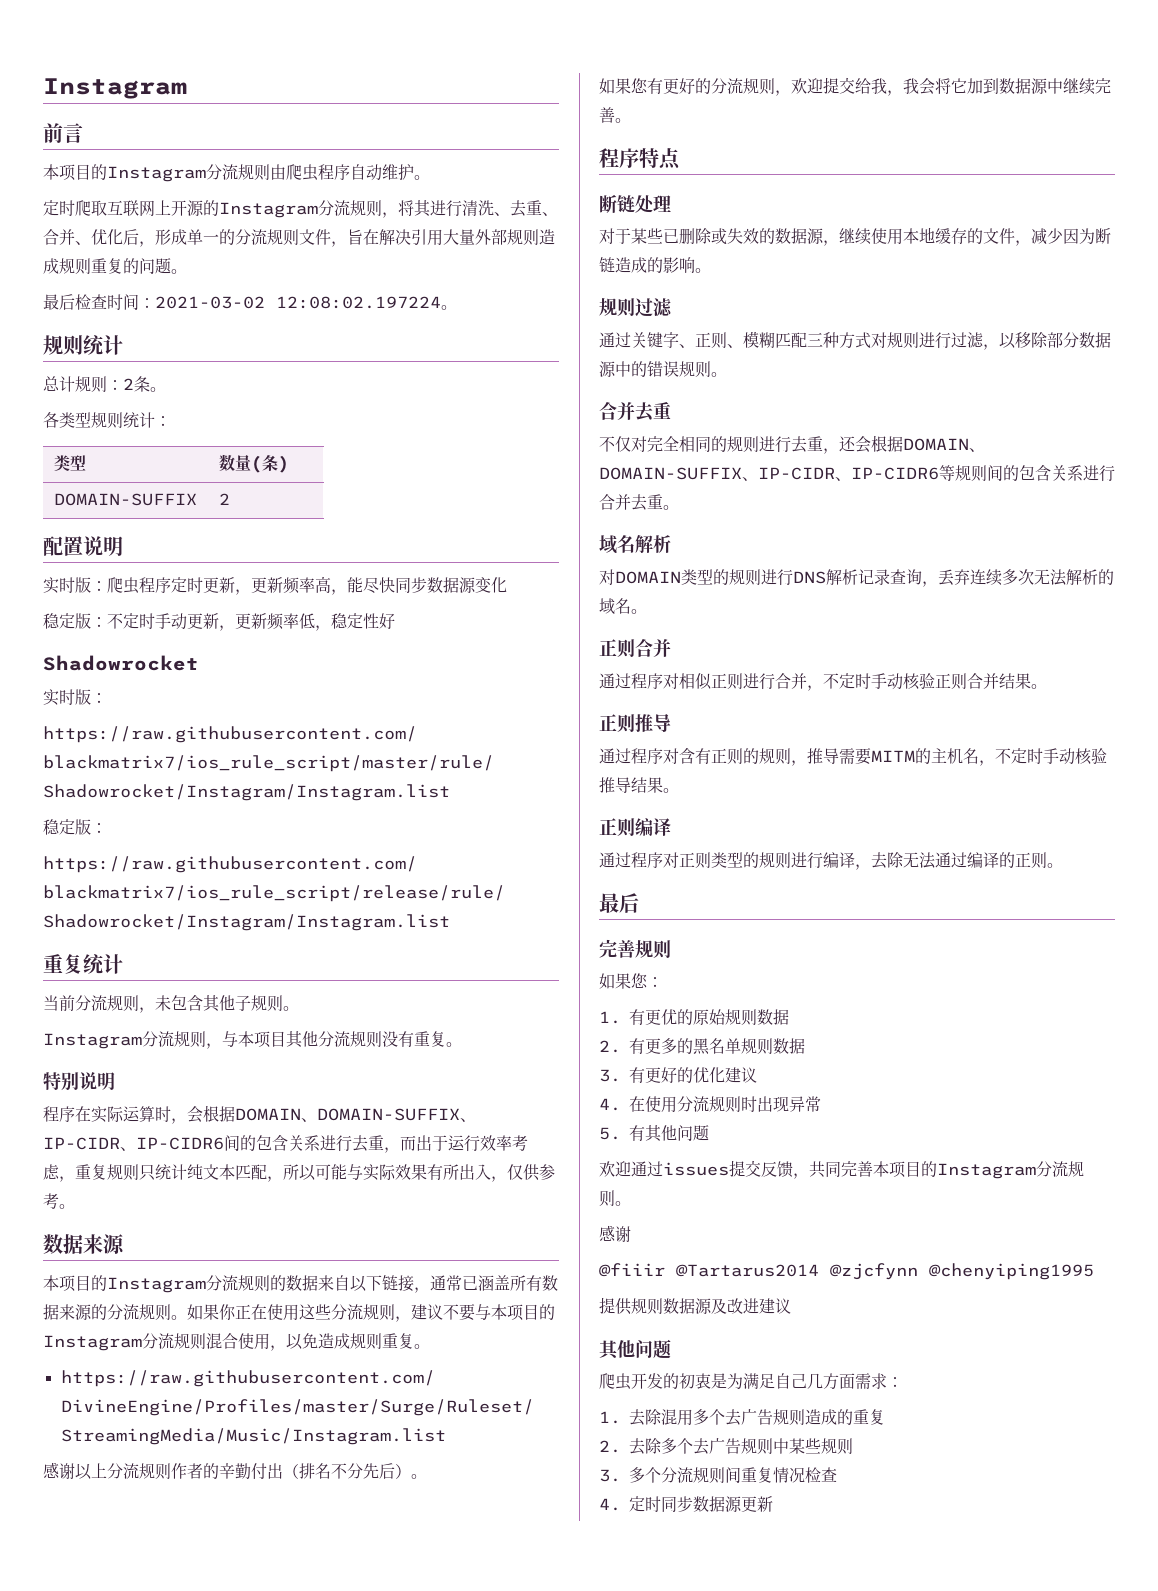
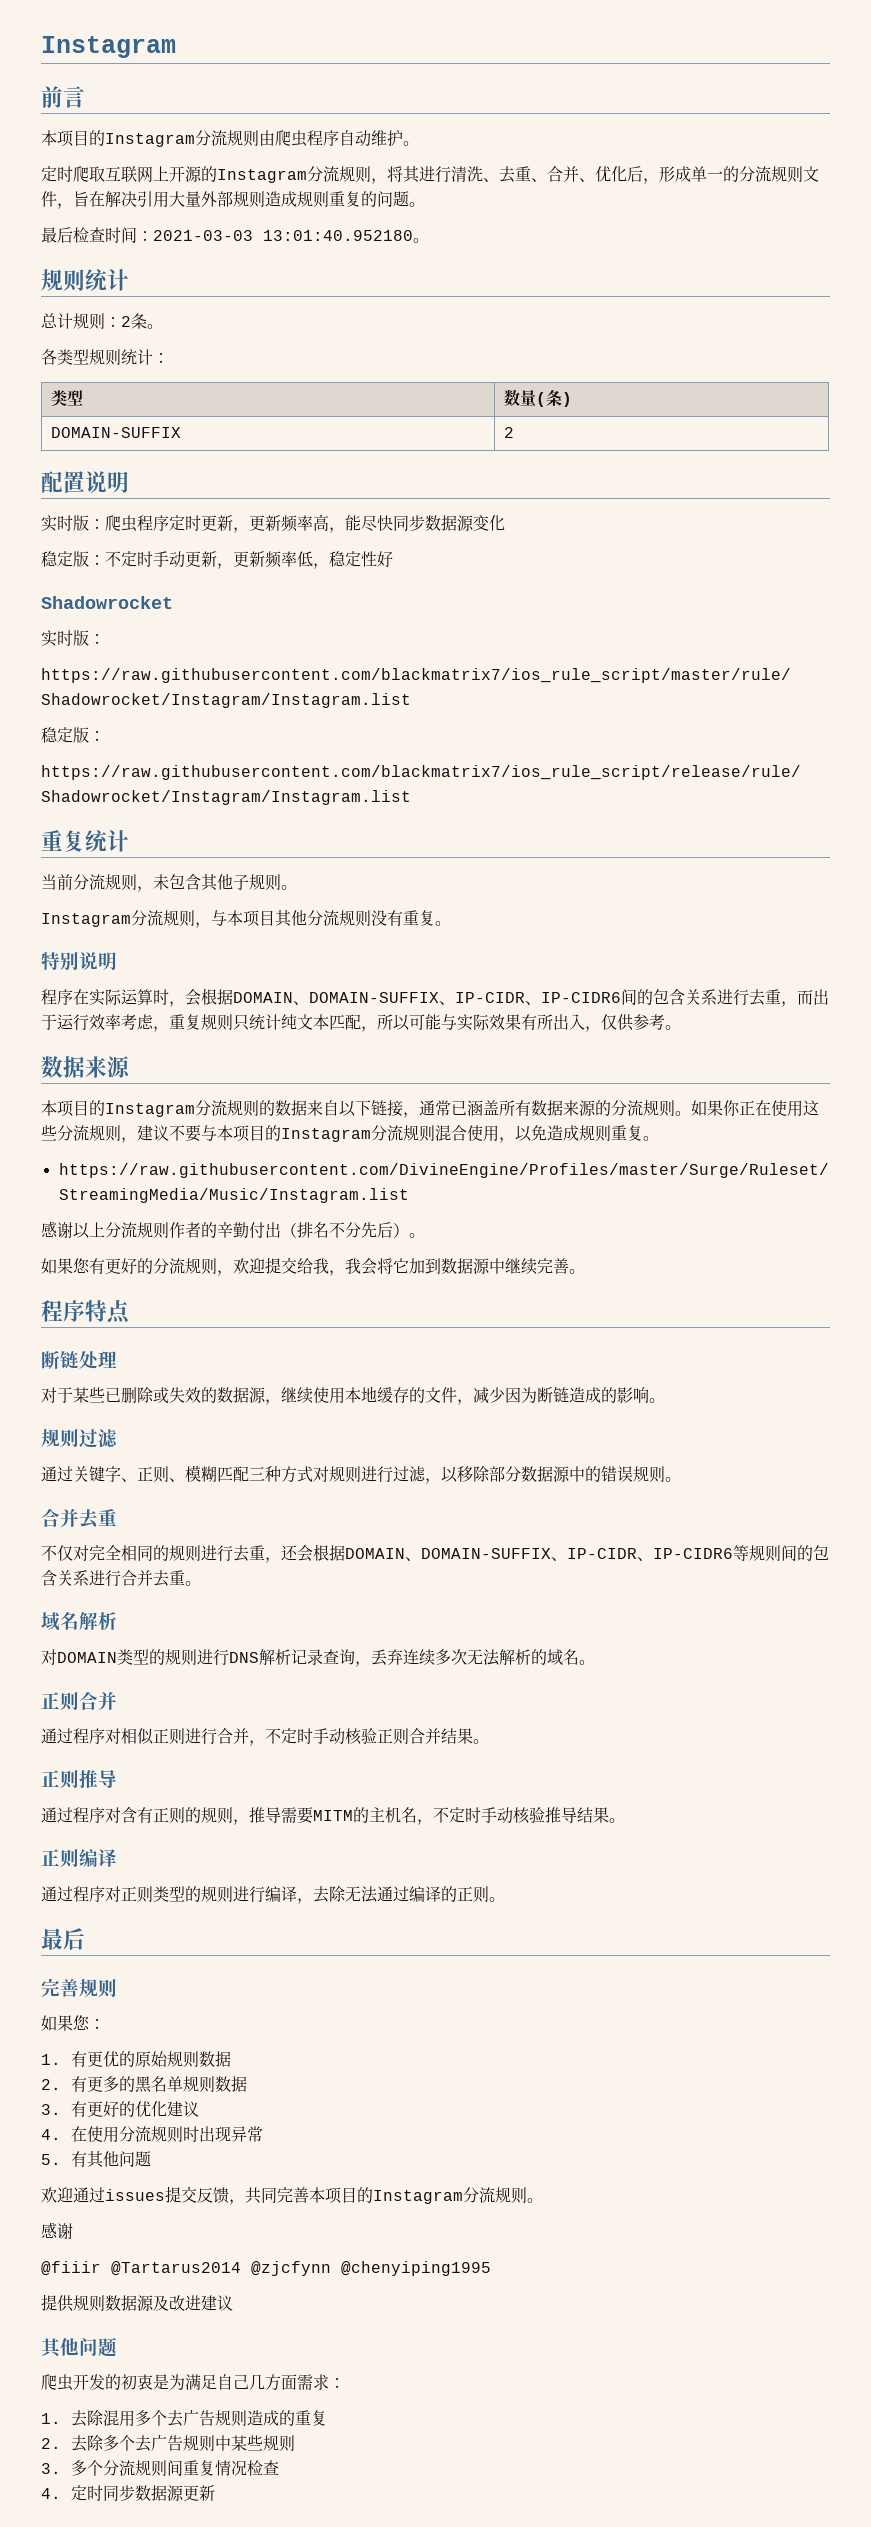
- 最后检查时间：2021-03-02 12:08:02.197224。
+ 最后检查时间：2021-03-03 13:01:40.952180。

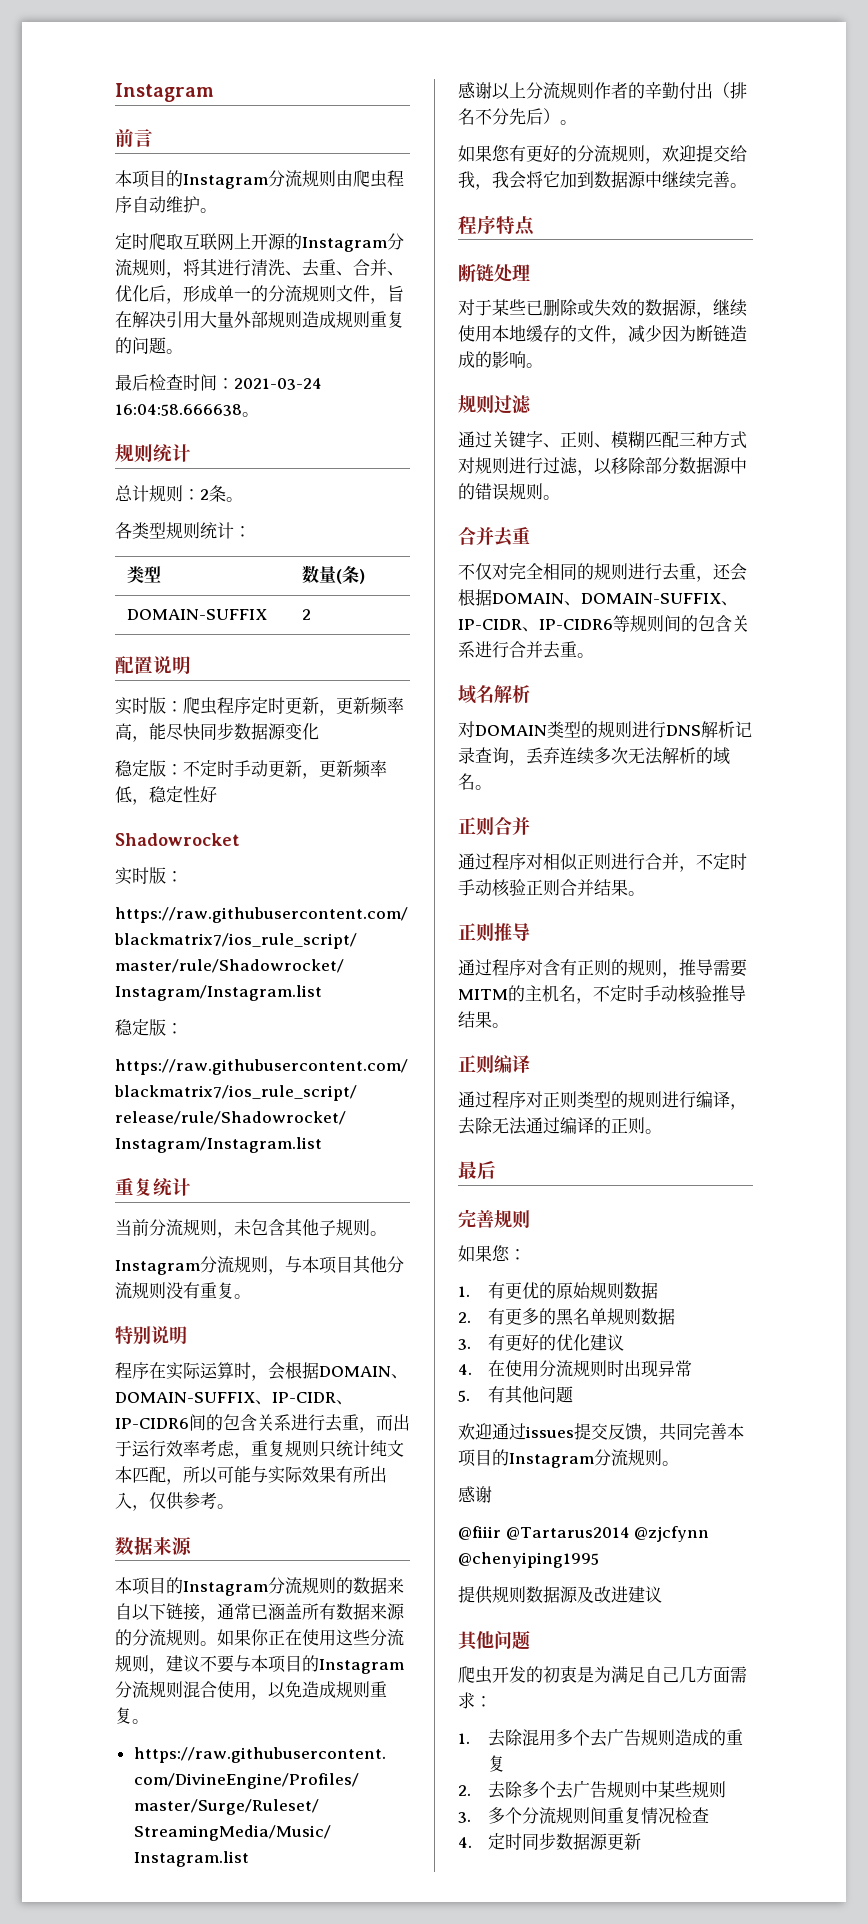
- 最后检查时间：2021-03-03 13:01:40.952180。
+ 最后检查时间：2021-03-24 16:04:58.666638。

